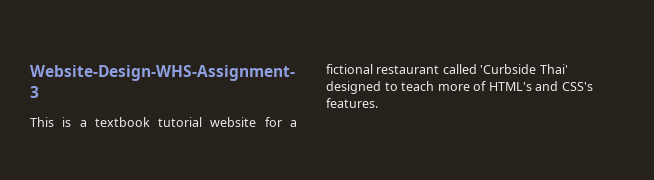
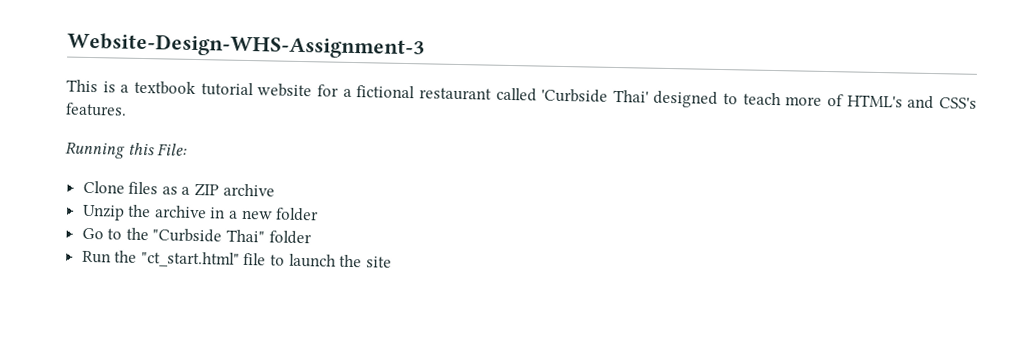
+ Running this File:
+ Clone files as a ZIP archive
+ Unzip the archive in a new folder
+ Go to the "Curbside Thai" folder
+ Run the "ct_start.html" file to launch the site

